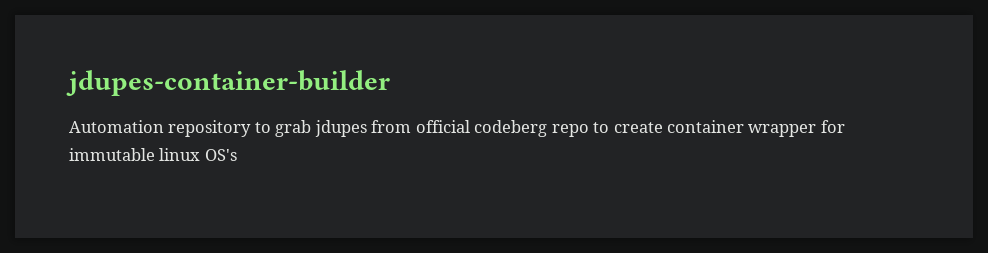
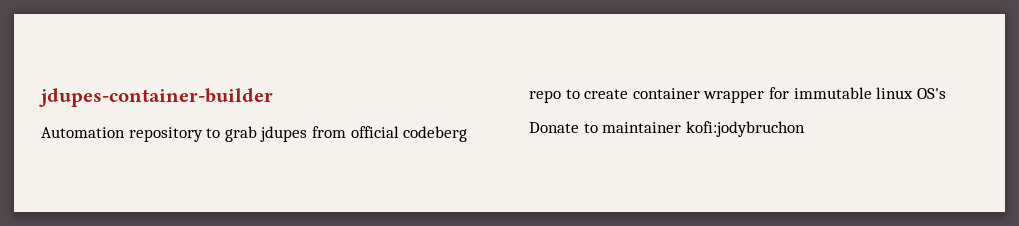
+ Donate to maintainer kofi:jodybruchon

